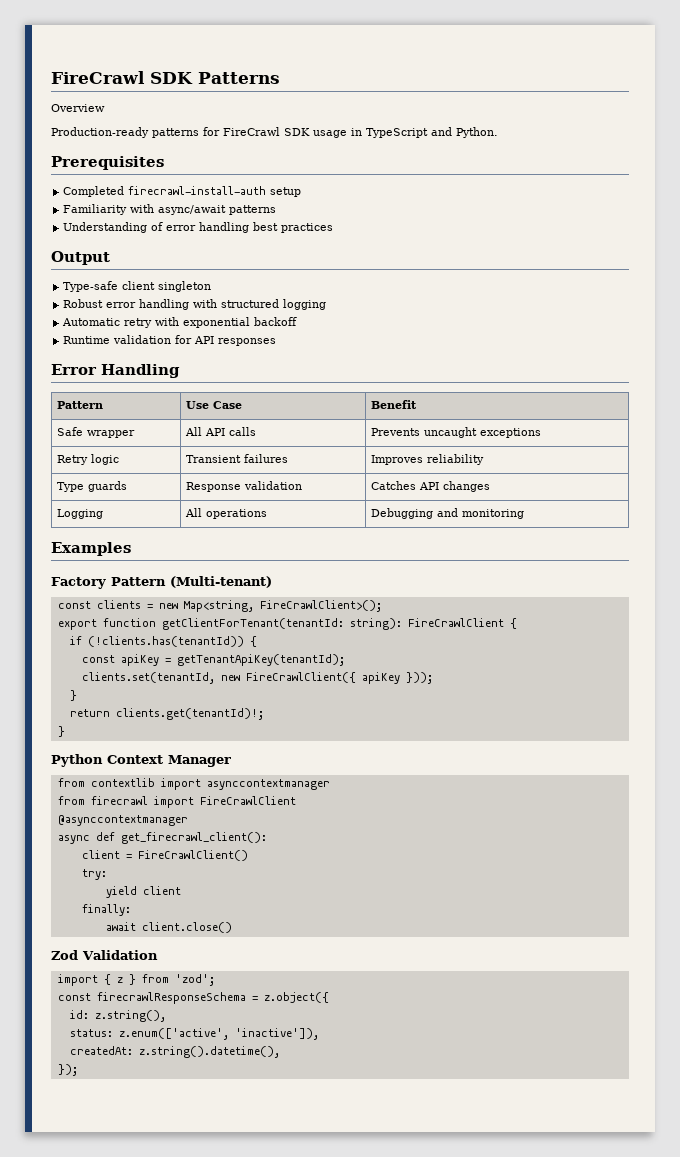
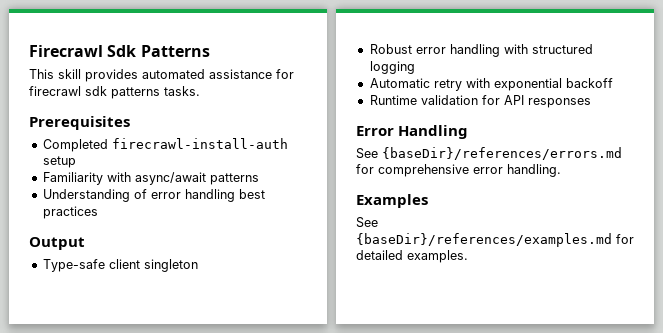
- FireCrawl SDK Patterns
+ Firecrawl Sdk Patterns
- Overview
- Production-ready patterns for FireCrawl SDK usage in TypeScript and Python.
+ This skill provides automated assistance for firecrawl sdk patterns tasks.
- Pattern | Use Case | Benefit
- Safe wrapper | All API calls | Prevents uncaught exceptions
- Retry logic | Transient failures | Improves reliability
- Type guards | Response validation | Catches API changes
- Logging | All operations | Debugging and monitoring
+ See {baseDir}/references/errors.md for comprehensive error handling.
  Examples
- Factory Pattern (Multi-tenant)
- const clients = new Map<string, FireCrawlClient>();
- export function getClientForTenant(tenantId: string): FireCrawlClient {
- if (!clients.has(tenantId)) {
- const apiKey = getTenantApiKey(tenantId);
- clients.set(tenantId, new FireCrawlClient({ apiKey }));
- }
- return clients.get(tenantId)!;
- }
- Python Context Manager
- from contextlib import asynccontextmanager
- from firecrawl import FireCrawlClient
- @asynccontextmanager
- async def get_firecrawl_client():
- client = FireCrawlClient()
- try:
- yield client
- finally:
- await client.close()
- Zod Validation
- import { z } from 'zod';
- const firecrawlResponseSchema = z.object({
- id: z.string(),
- status: z.enum(['active', 'inactive']),
- createdAt: z.string().datetime(),
- });
+ See {baseDir}/references/examples.md for detailed examples.

